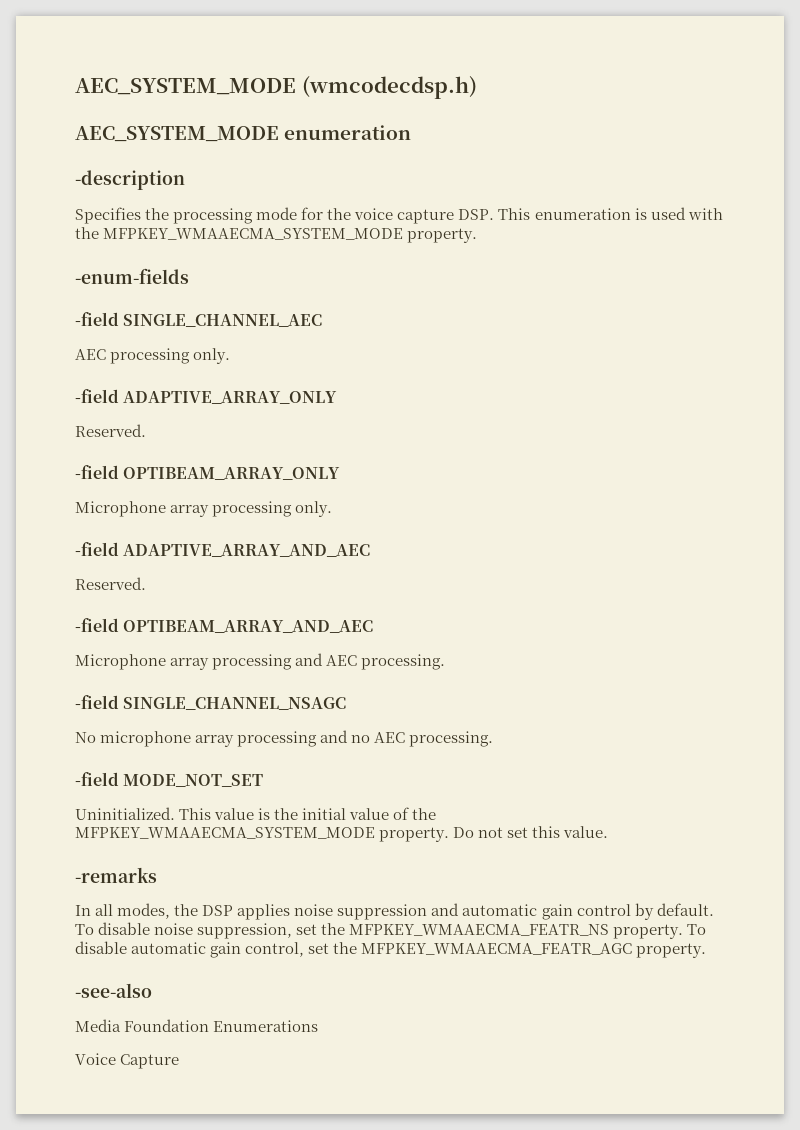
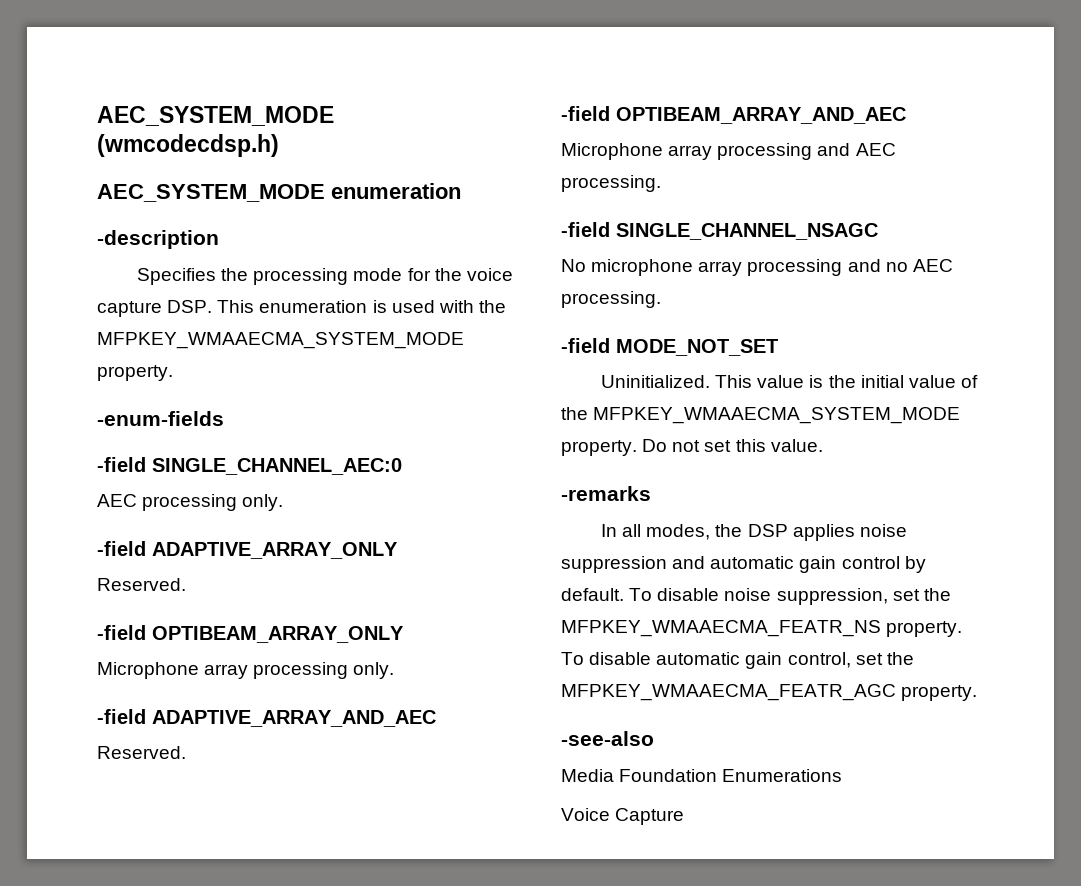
- -field SINGLE_CHANNEL_AEC
+ -field SINGLE_CHANNEL_AEC:0

